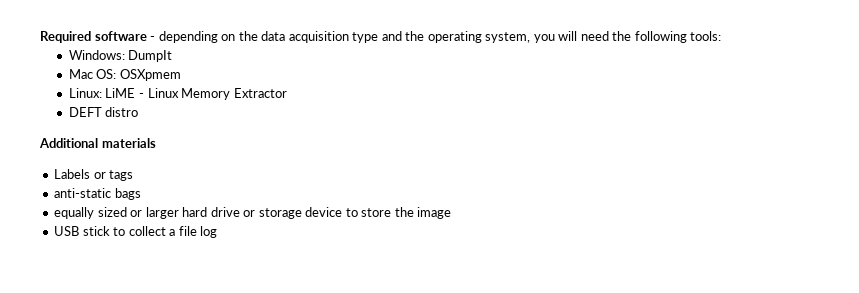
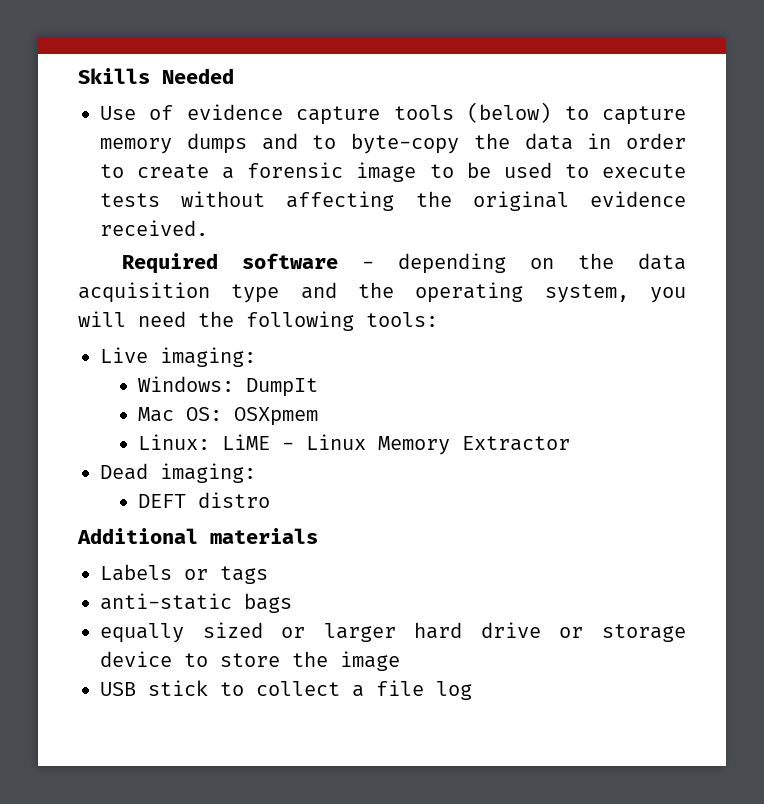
+ Skills Needed
+ Use of evidence capture tools (below) to capture memory dumps and to byte-copy the data in order to create a forensic image to be used to execute tests without affecting the original evidence received.
+ Live imaging:
+ Dead imaging:

